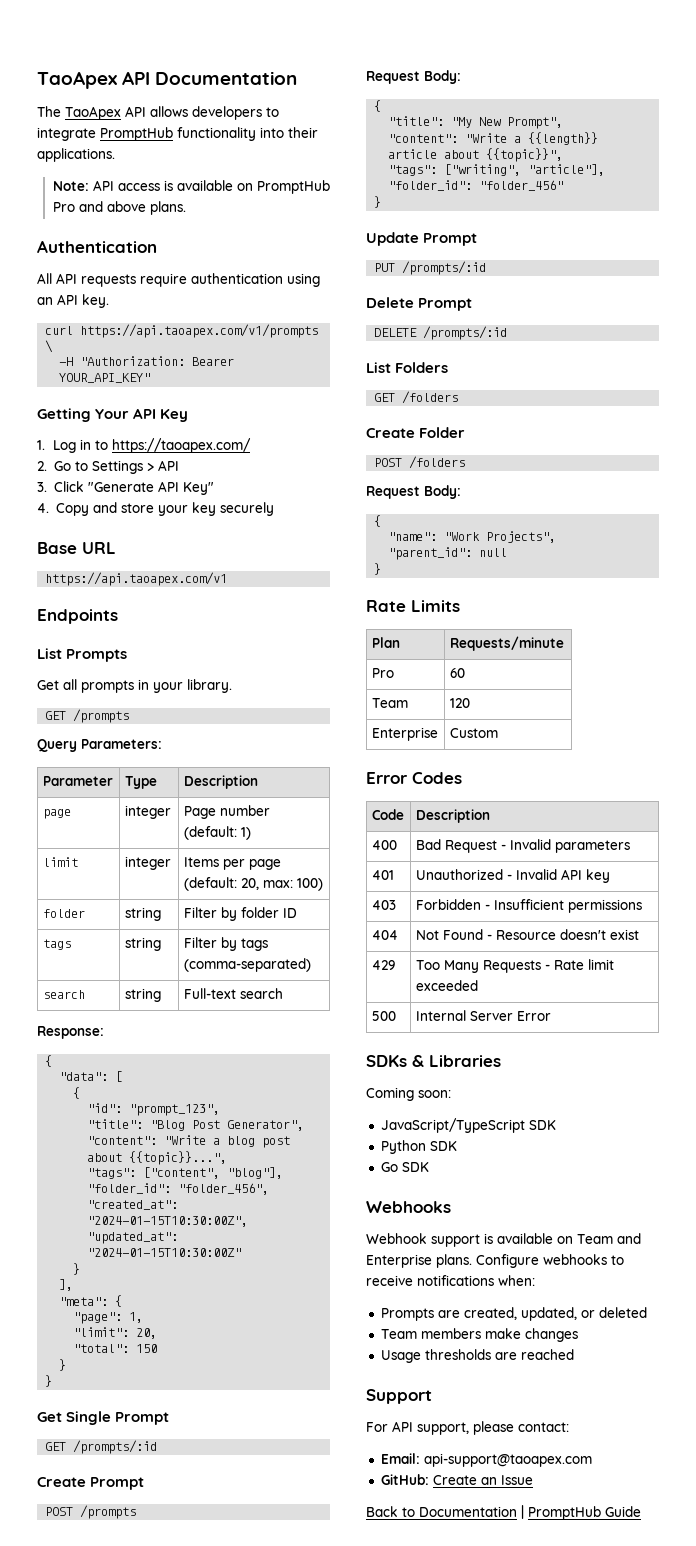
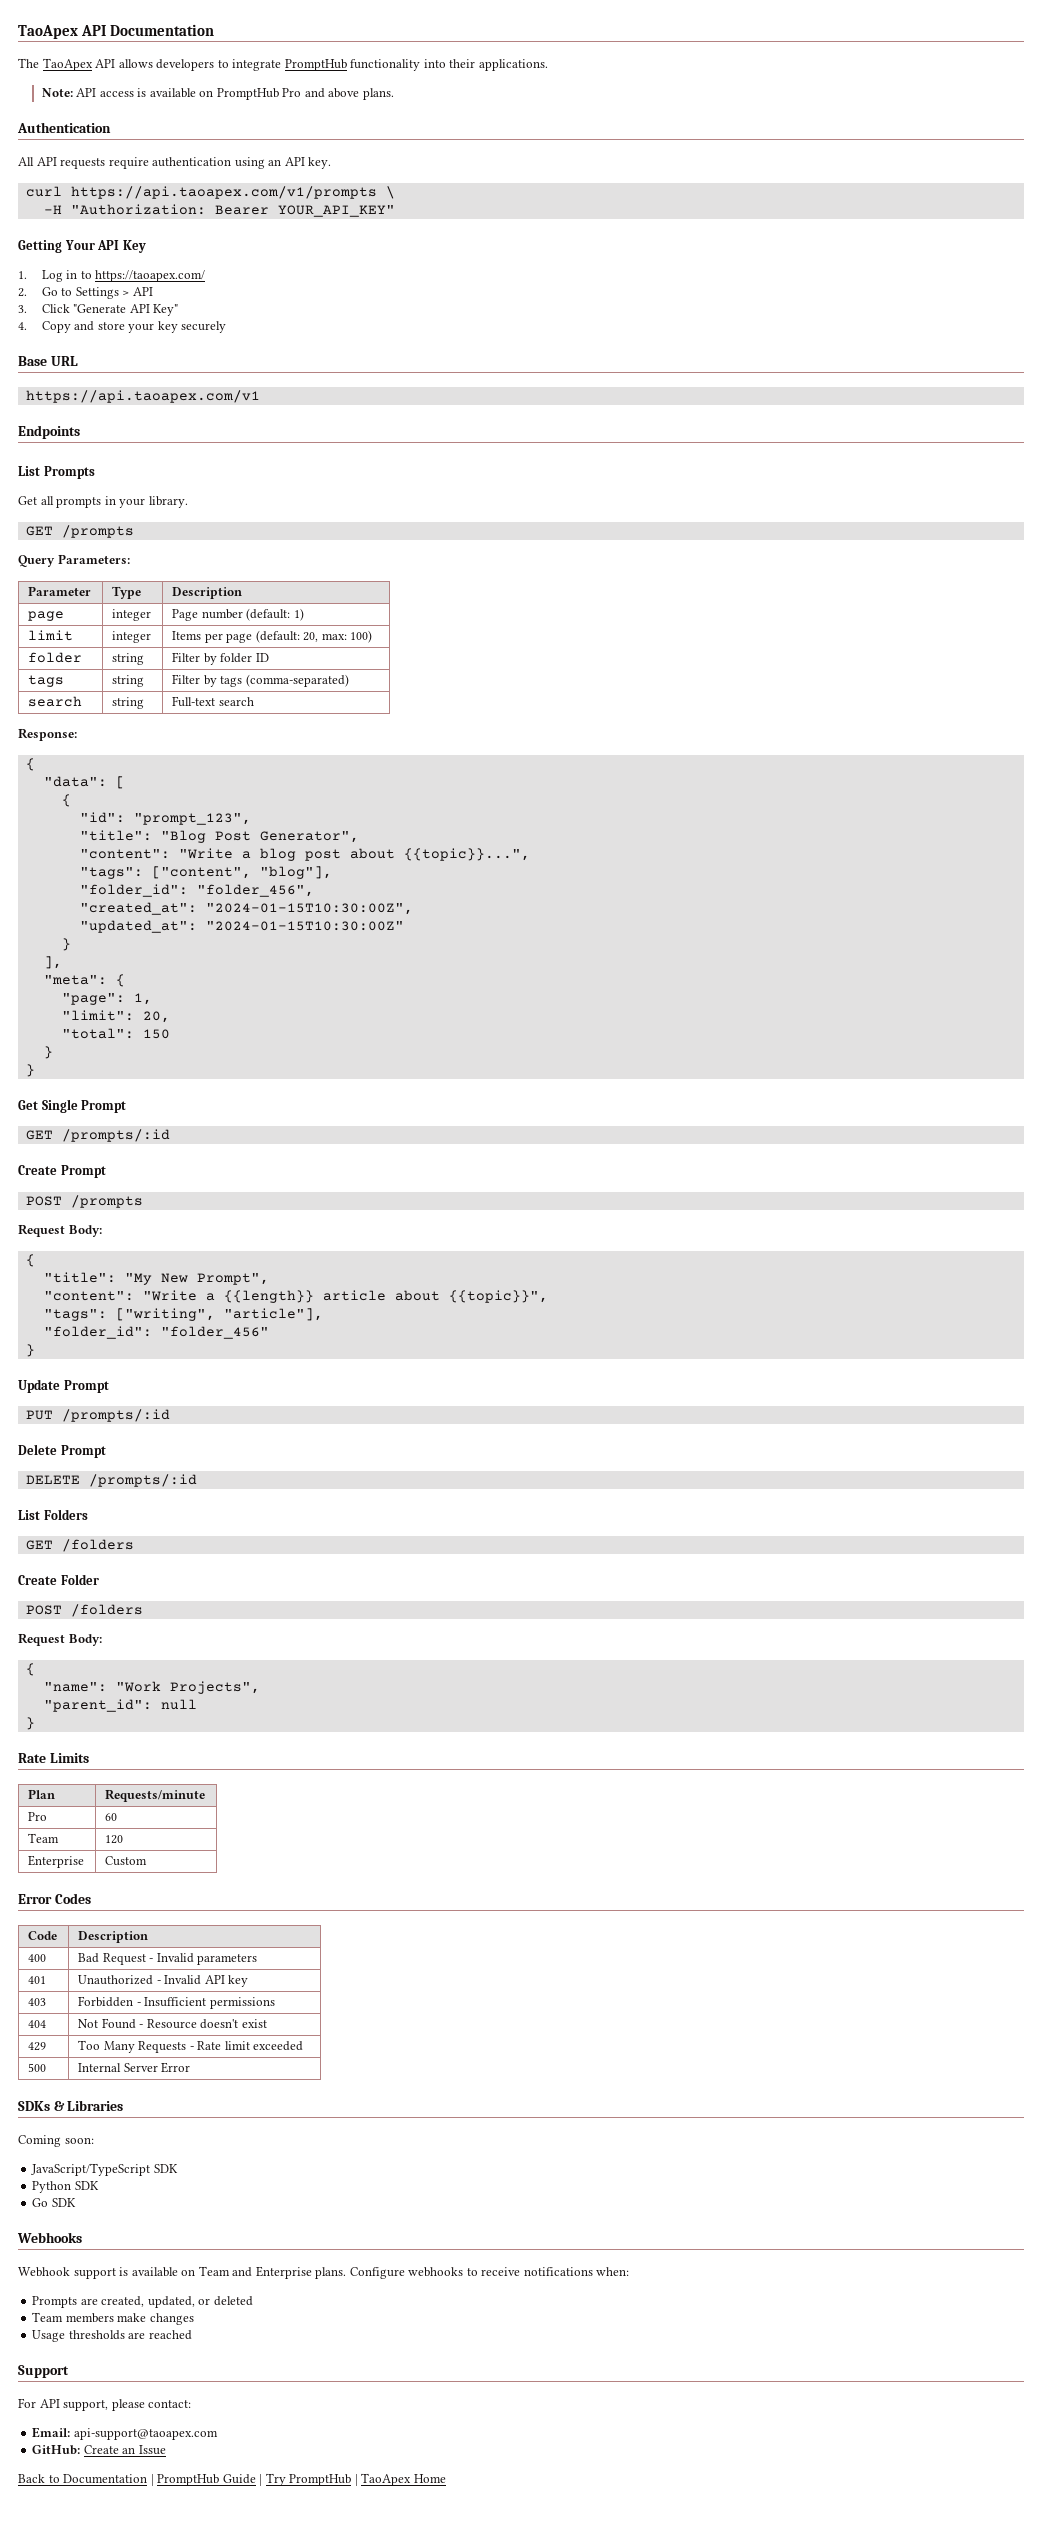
- Back to Documentation | PromptHub Guide
+ Back to Documentation | PromptHub Guide | Try PromptHub | TaoApex Home

